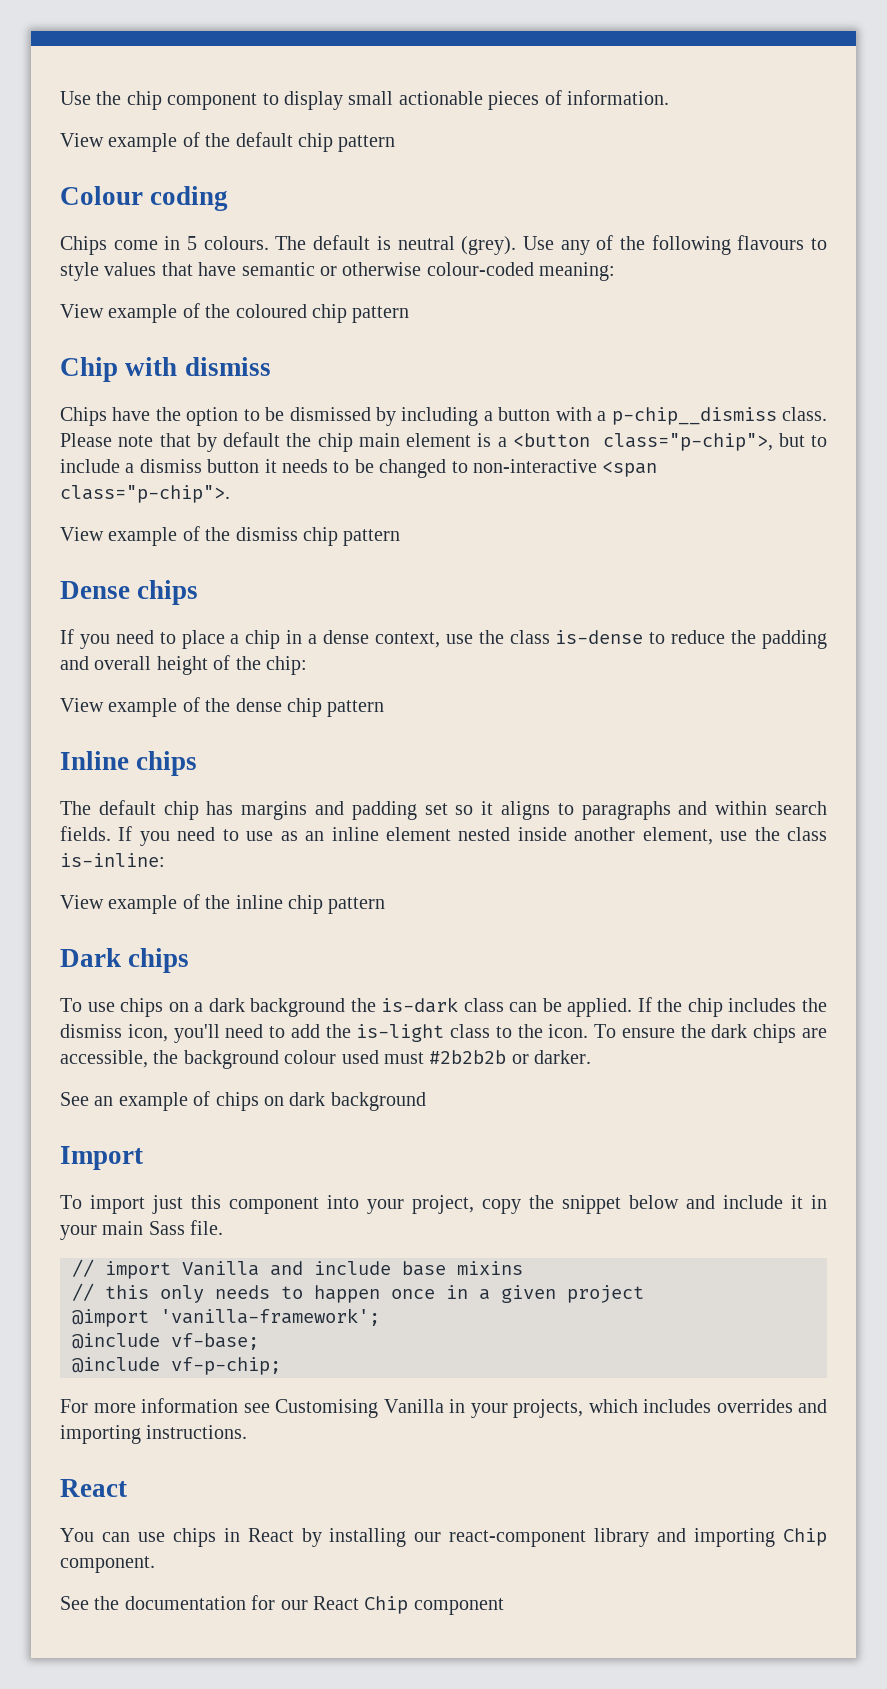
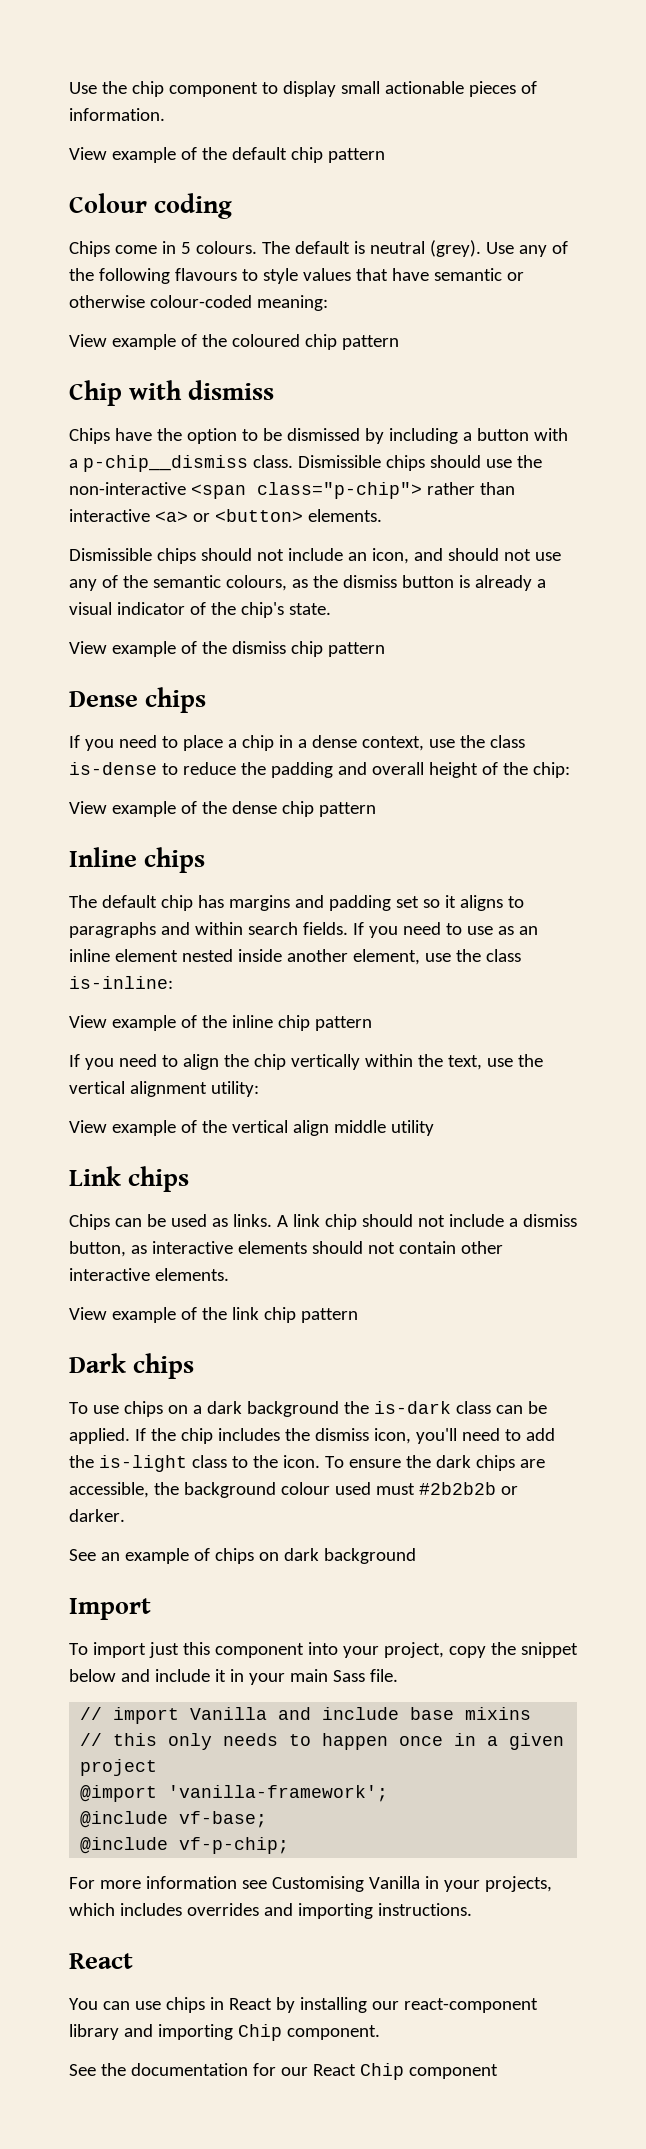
- Please note that by default the chip main element is a <button class="p-chip">, but to include a dismiss button it needs to be changed to non-interactive <span class="p-chip">.
+ Dismissible chips should use the non-interactive <span class="p-chip"> rather than interactive <a> or <button> elements.
+ Dismissible chips should not include an icon, and should not use any of the semantic colours, as the dismiss button is already a visual indicator of the chip's state.
+ If you need to align the chip vertically within the text, use the vertical alignment utility:
+ View example of the vertical align middle utility
+ Link chips
+ Chips can be used as links. A link chip should not include a dismiss button, as interactive elements should not contain other interactive elements.
+ View example of the link chip pattern

